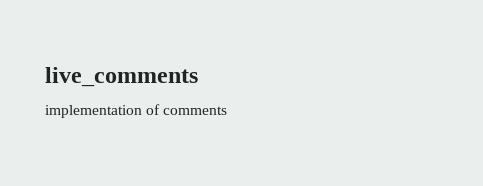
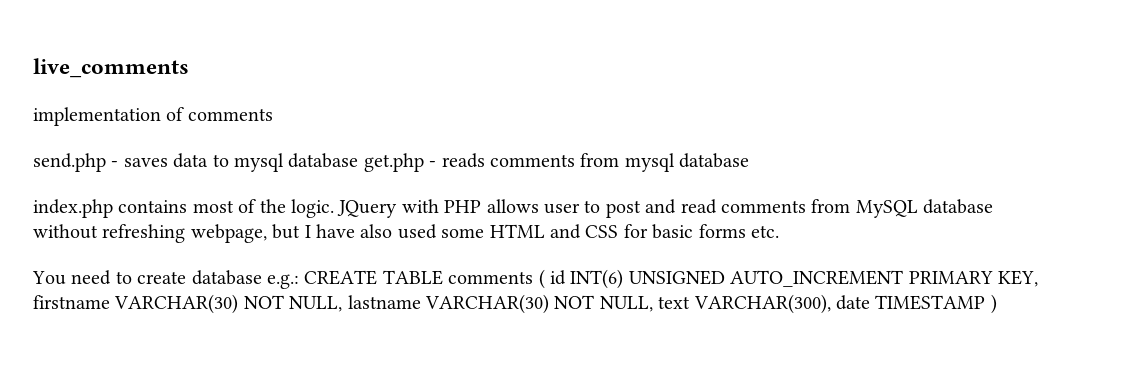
+ send.php - saves data to mysql database get.php - reads comments from mysql database
+ index.php contains most of the logic. JQuery with PHP allows user to post and read comments from MySQL database without refreshing webpage, but I have also used some HTML and CSS for basic forms etc.
+ You need to create database e.g.: CREATE TABLE comments ( id INT(6) UNSIGNED AUTO_INCREMENT PRIMARY KEY, firstname VARCHAR(30) NOT NULL, lastname VARCHAR(30) NOT NULL, text VARCHAR(300), date TIMESTAMP )

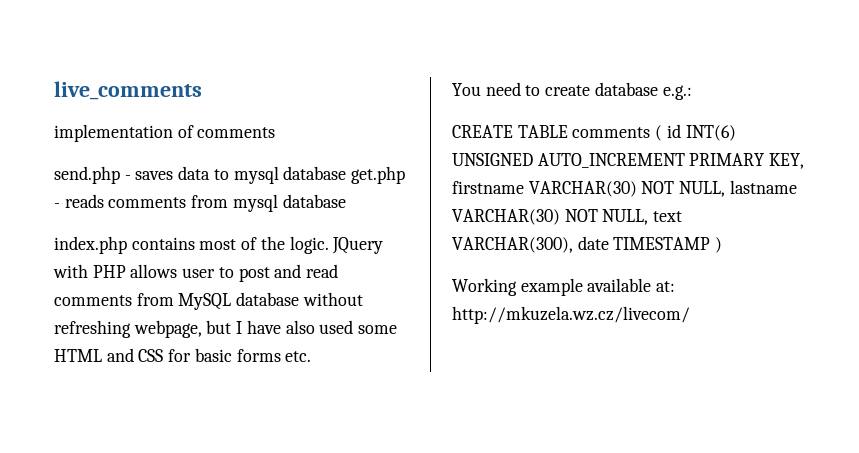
- You need to create database e.g.: CREATE TABLE comments ( id INT(6) UNSIGNED AUTO_INCREMENT PRIMARY KEY, firstname VARCHAR(30) NOT NULL, lastname VARCHAR(30) NOT NULL, text VARCHAR(300), date TIMESTAMP )
+ You need to create database e.g.:
+ CREATE TABLE comments ( id INT(6) UNSIGNED AUTO_INCREMENT PRIMARY KEY, firstname VARCHAR(30) NOT NULL, lastname VARCHAR(30) NOT NULL, text VARCHAR(300), date TIMESTAMP )
+ Working example available at: http://mkuzela.wz.cz/livecom/

